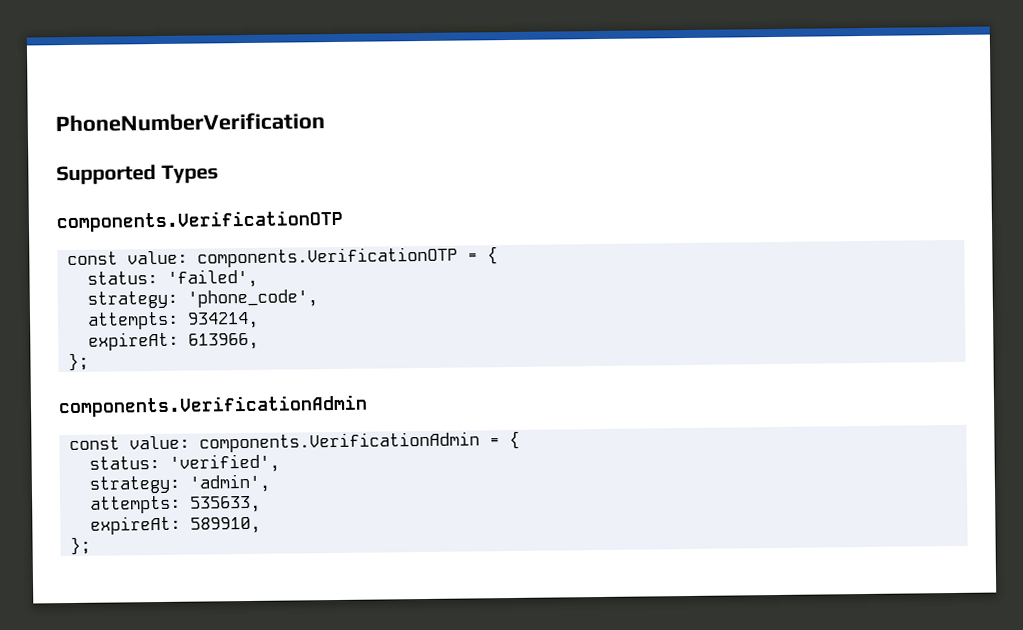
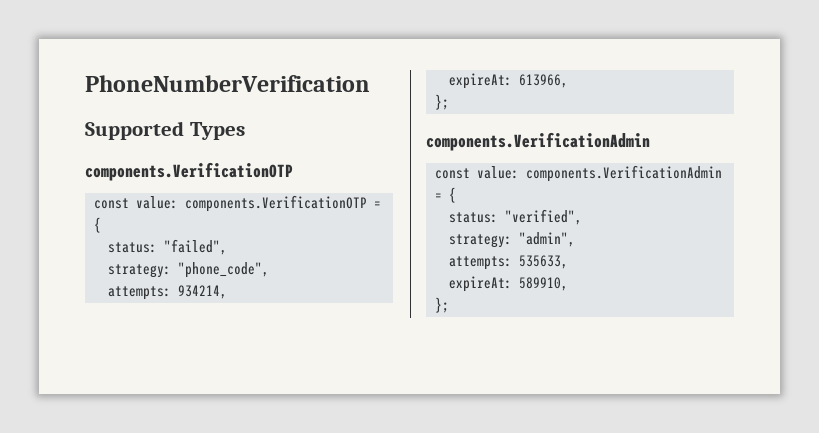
- status: 'failed',
- strategy: 'phone_code',
+ status: "failed",
+ strategy: "phone_code",
- status: 'verified',
- strategy: 'admin',
+ status: "verified",
+ strategy: "admin",

